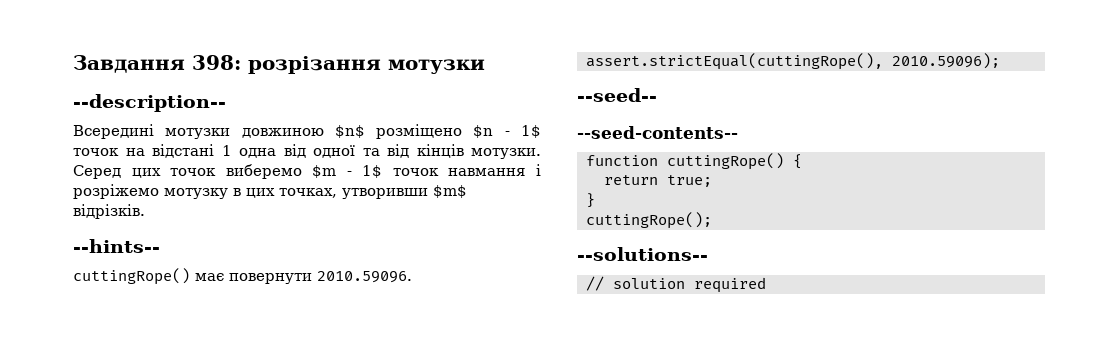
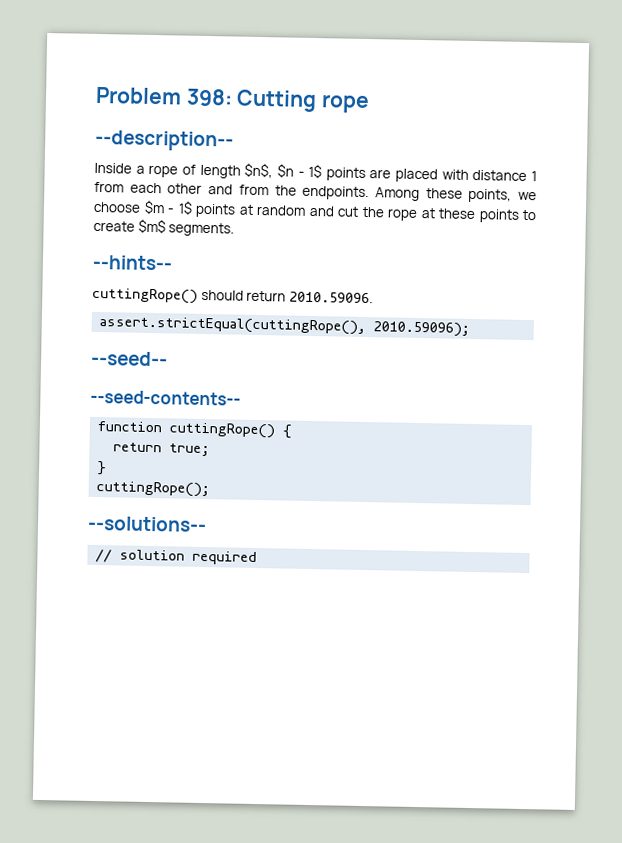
- Завдання 398: розрізання мотузки
+ Problem 398: Cutting rope
  --description--
- Всередині мотузки довжиною $n$ розміщено $n - 1$ точок на відстані 1 одна від одної та від кінців мотузки. Серед цих точок виберемо $m - 1$ точок навмання і розріжемо мотузку в цих точках, утворивши $m$ відрізків.
+ Inside a rope of length $n$, $n - 1$ points are placed with distance 1 from each other and from the endpoints. Among these points, we choose $m - 1$ points at random and cut the rope at these points to create $m$ segments.
- cuttingRope() має повернути 2010.59096.
+ cuttingRope() should return 2010.59096.

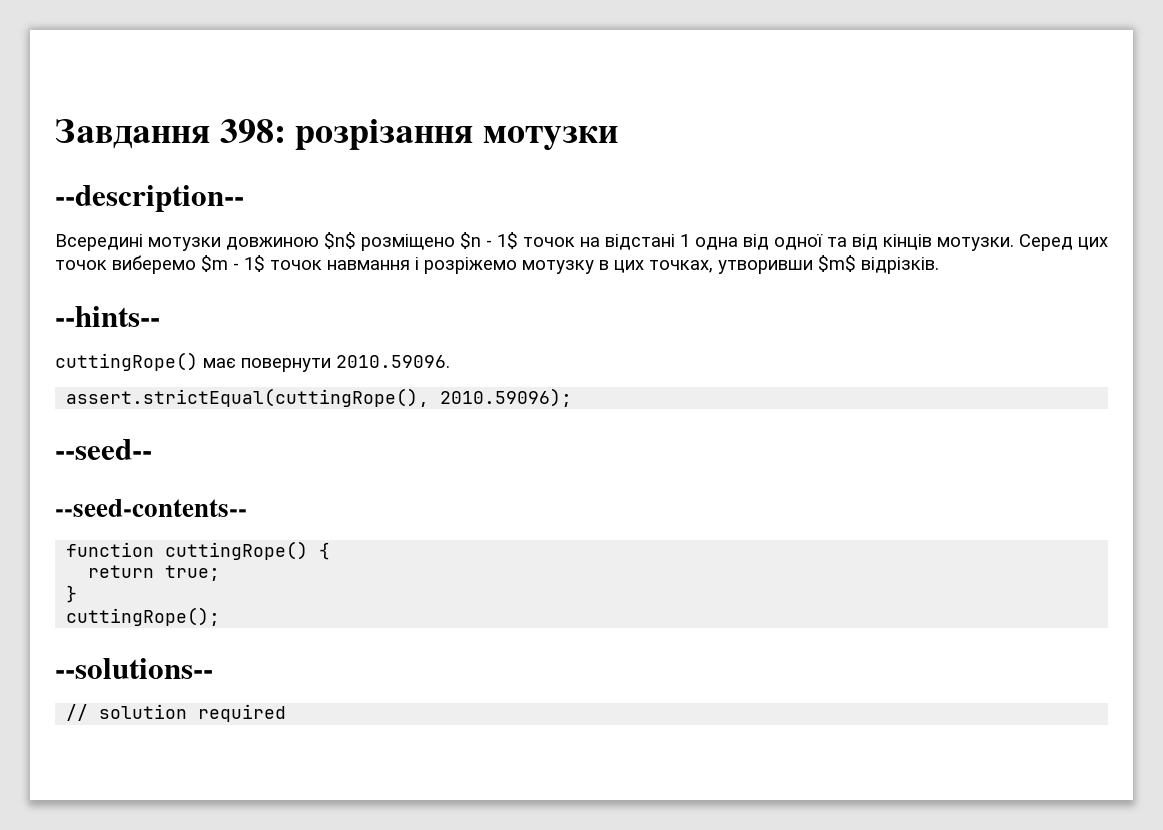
- Problem 398: Cutting rope
+ Завдання 398: розрізання мотузки
  --description--
- Inside a rope of length $n$, $n - 1$ points are placed with distance 1 from each other and from the endpoints. Among these points, we choose $m - 1$ points at random and cut the rope at these points to create $m$ segments.
+ Всередині мотузки довжиною $n$ розміщено $n - 1$ точок на відстані 1 одна від одної та від кінців мотузки. Серед цих точок виберемо $m - 1$ точок навмання і розріжемо мотузку в цих точках, утворивши $m$ відрізків.
- cuttingRope() should return 2010.59096.
+ cuttingRope() має повернути 2010.59096.

